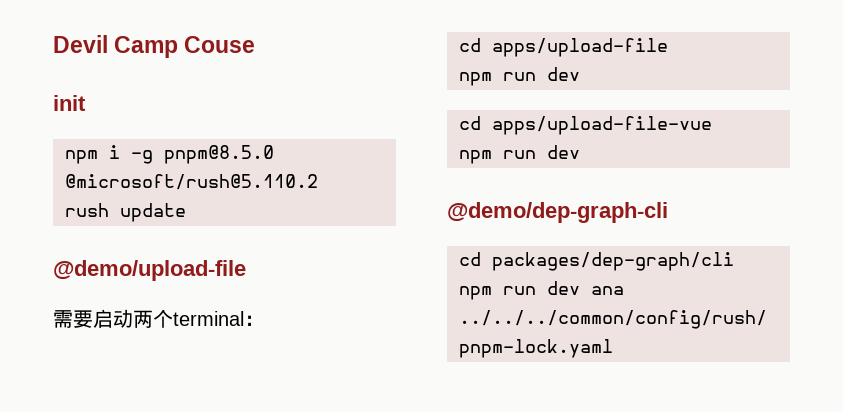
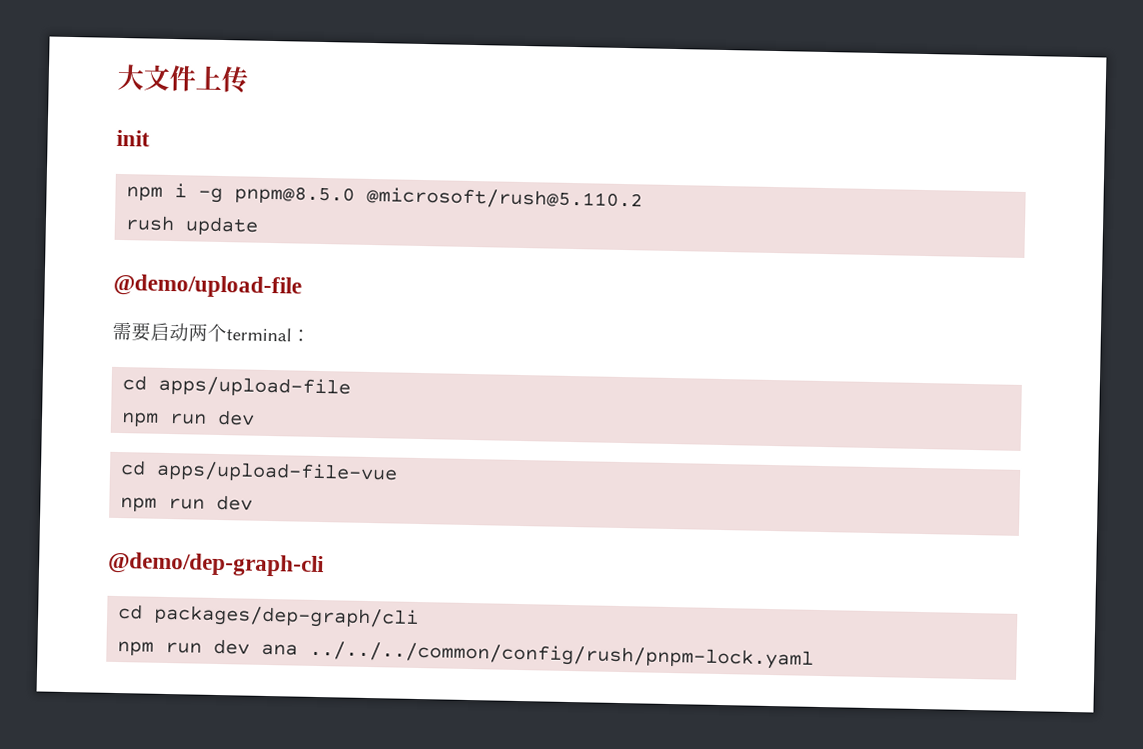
- Devil Camp Couse
+ 大文件上传

